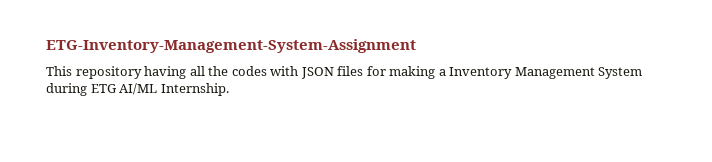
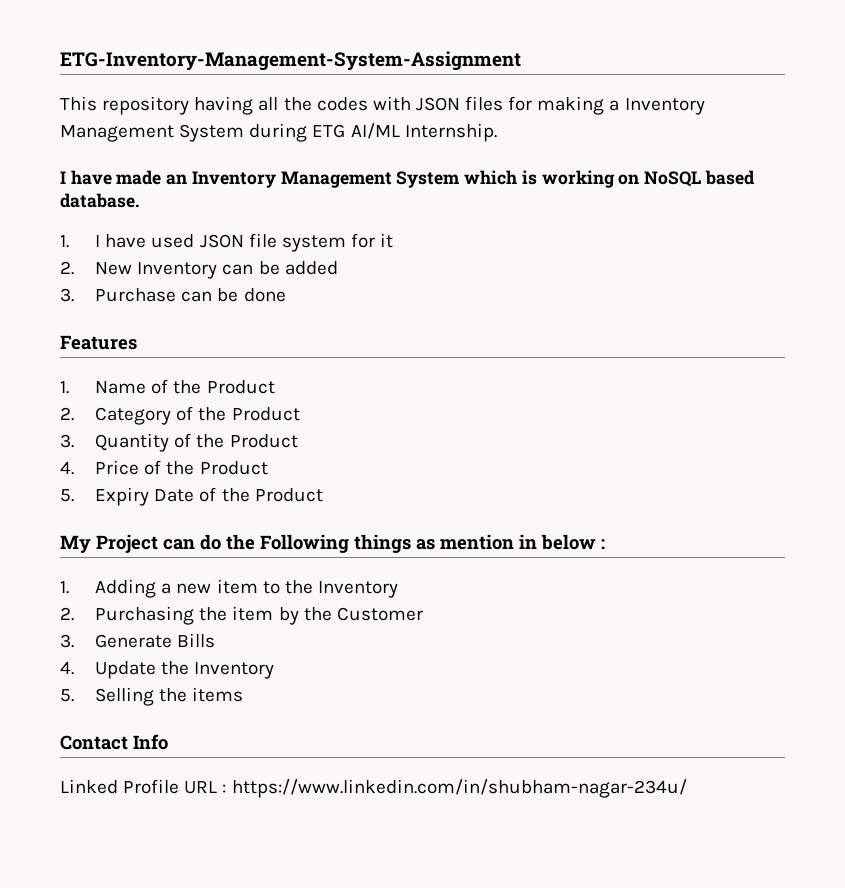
+ I have made an Inventory Management System which is working on NoSQL based database.
+ 1. I have used JSON file system for it
+ 2. New Inventory can be added
+ 3. Purchase can be done
+ Features
+ 1. Name of the Product
+ 2. Category of the Product
+ 3. Quantity of the Product
+ 4. Price of the Product
+ 5. Expiry Date of the Product
+ My Project can do the Following things as mention in below :
+ 1. Adding a new item to the Inventory
+ 2. Purchasing the item by the Customer
+ 3. Generate Bills
+ 4. Update the Inventory
+ 5. Selling the items
+ Contact Info
+ Linked Profile URL : https://www.linkedin.com/in/shubham-nagar-234u/

